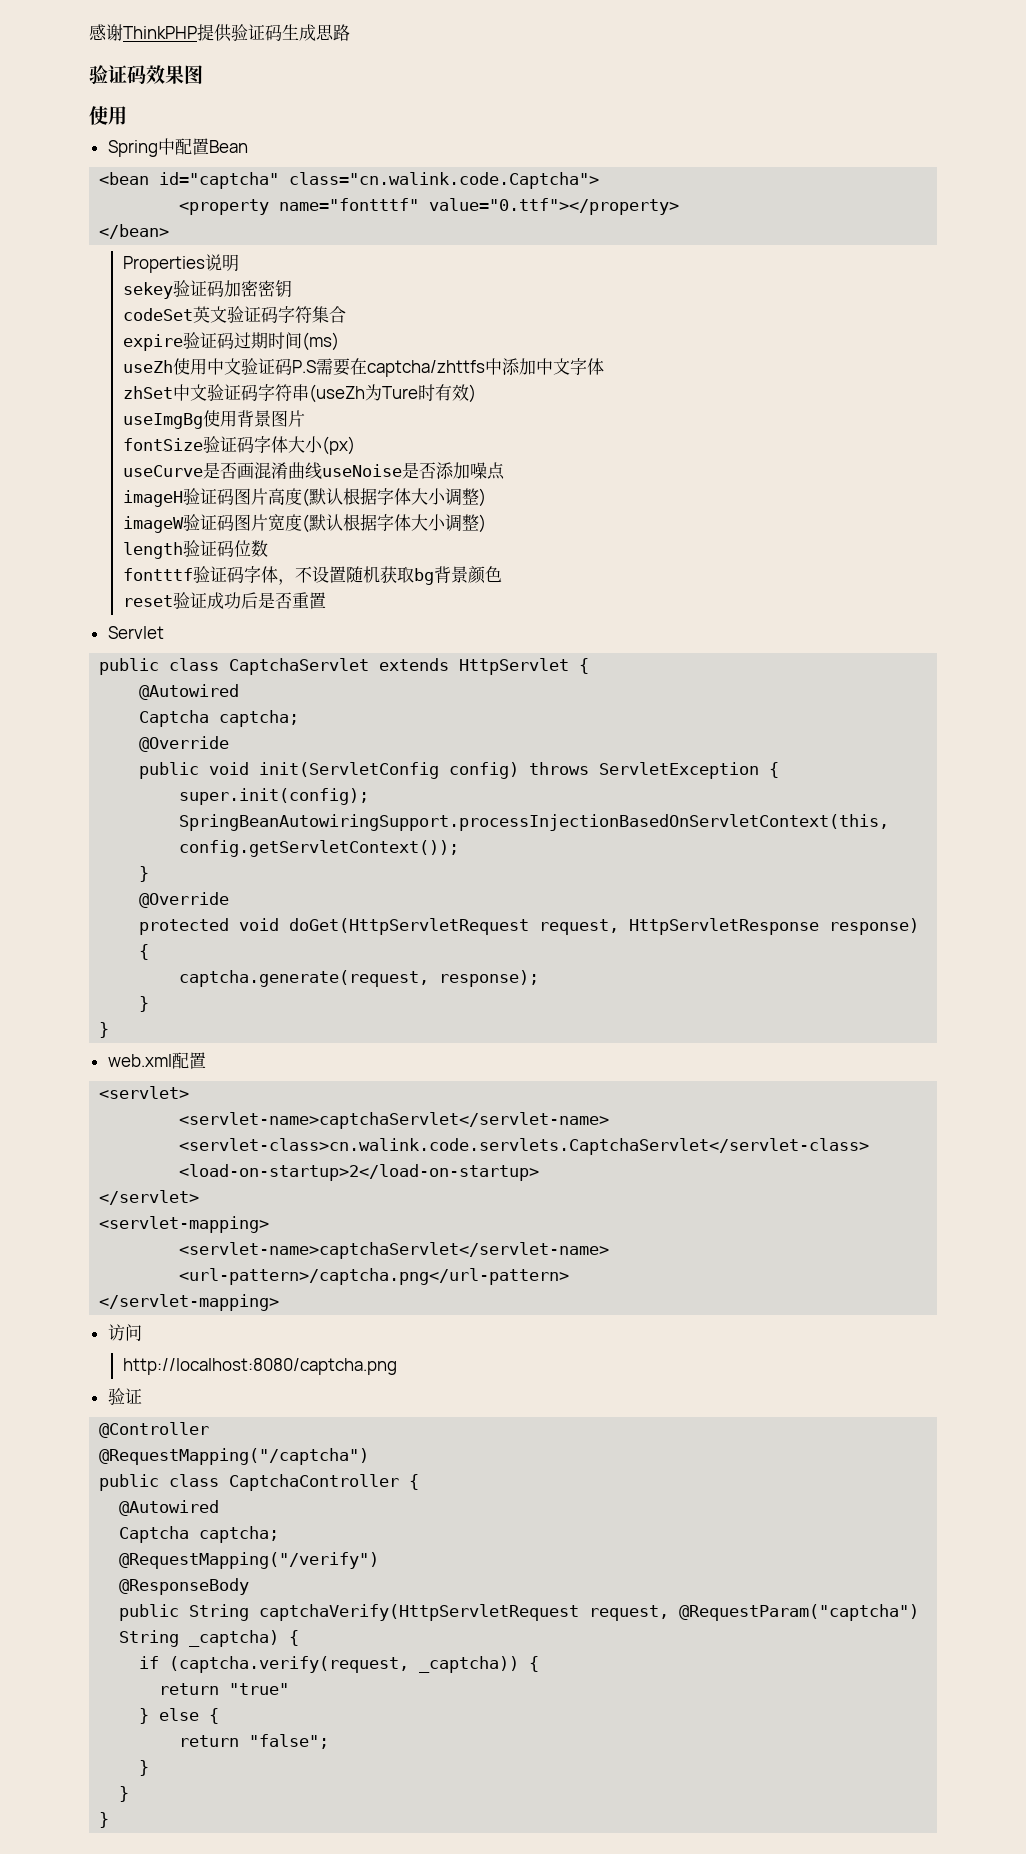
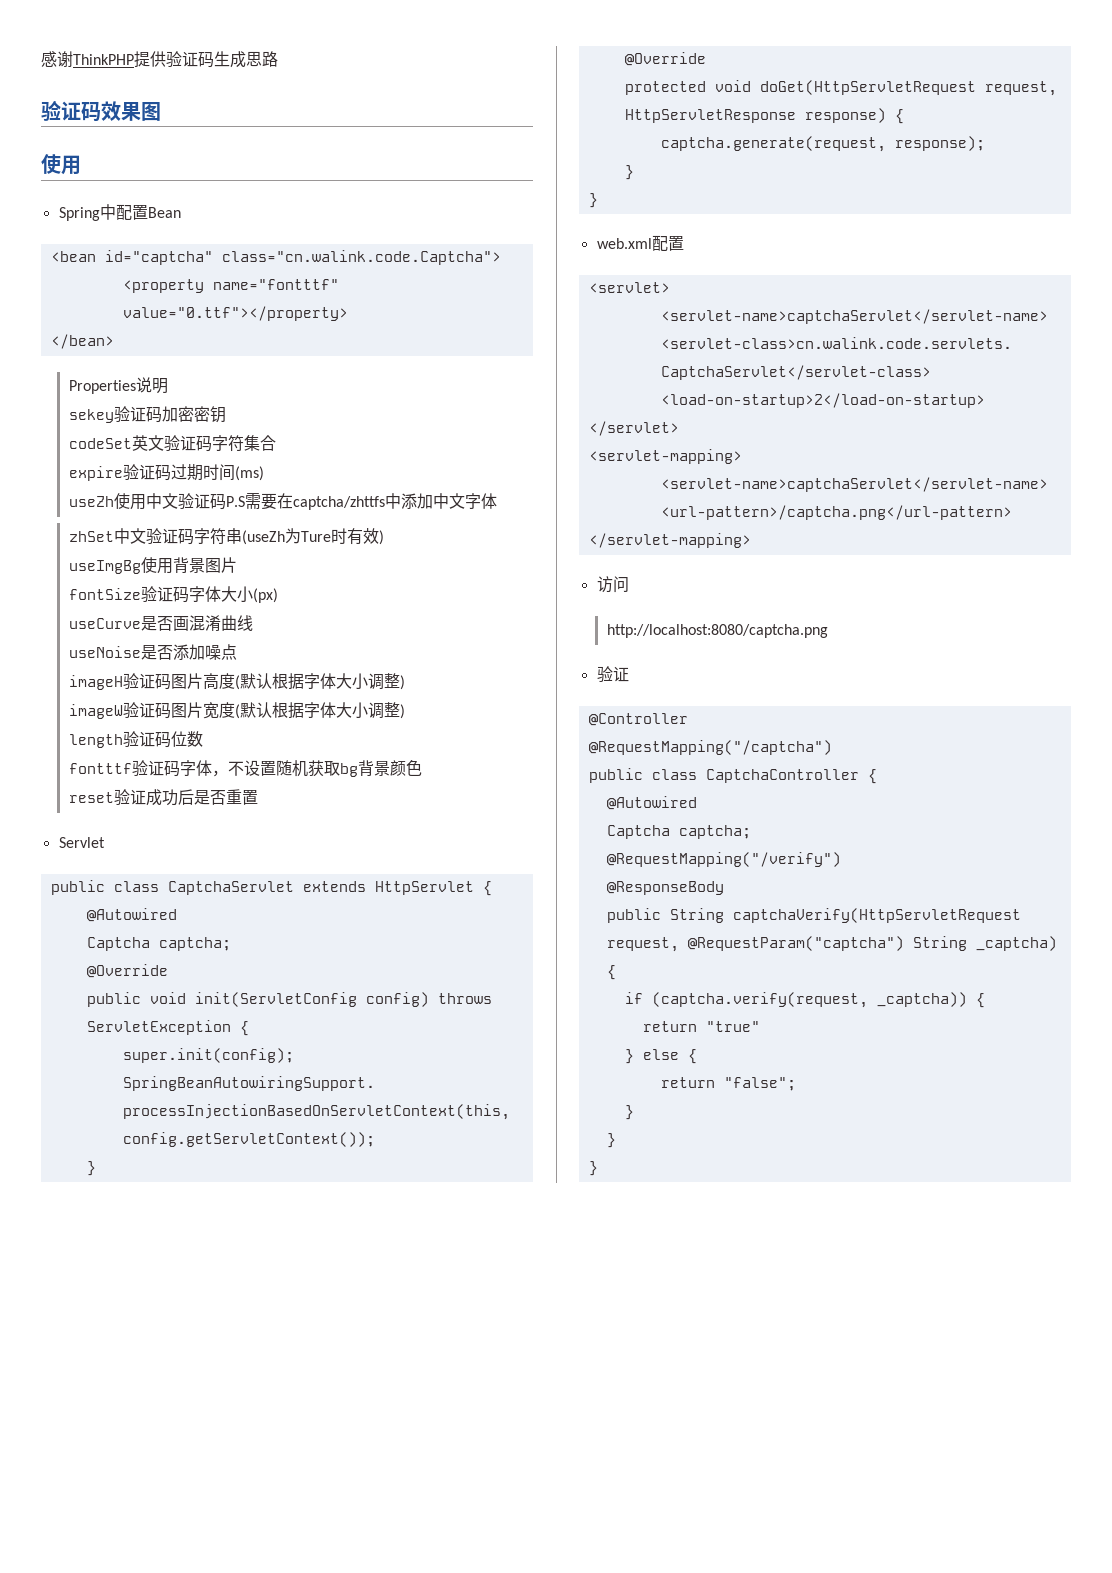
- useCurve是否画混淆曲线useNoise是否添加噪点
+ useCurve是否画混淆曲线
+ useNoise是否添加噪点

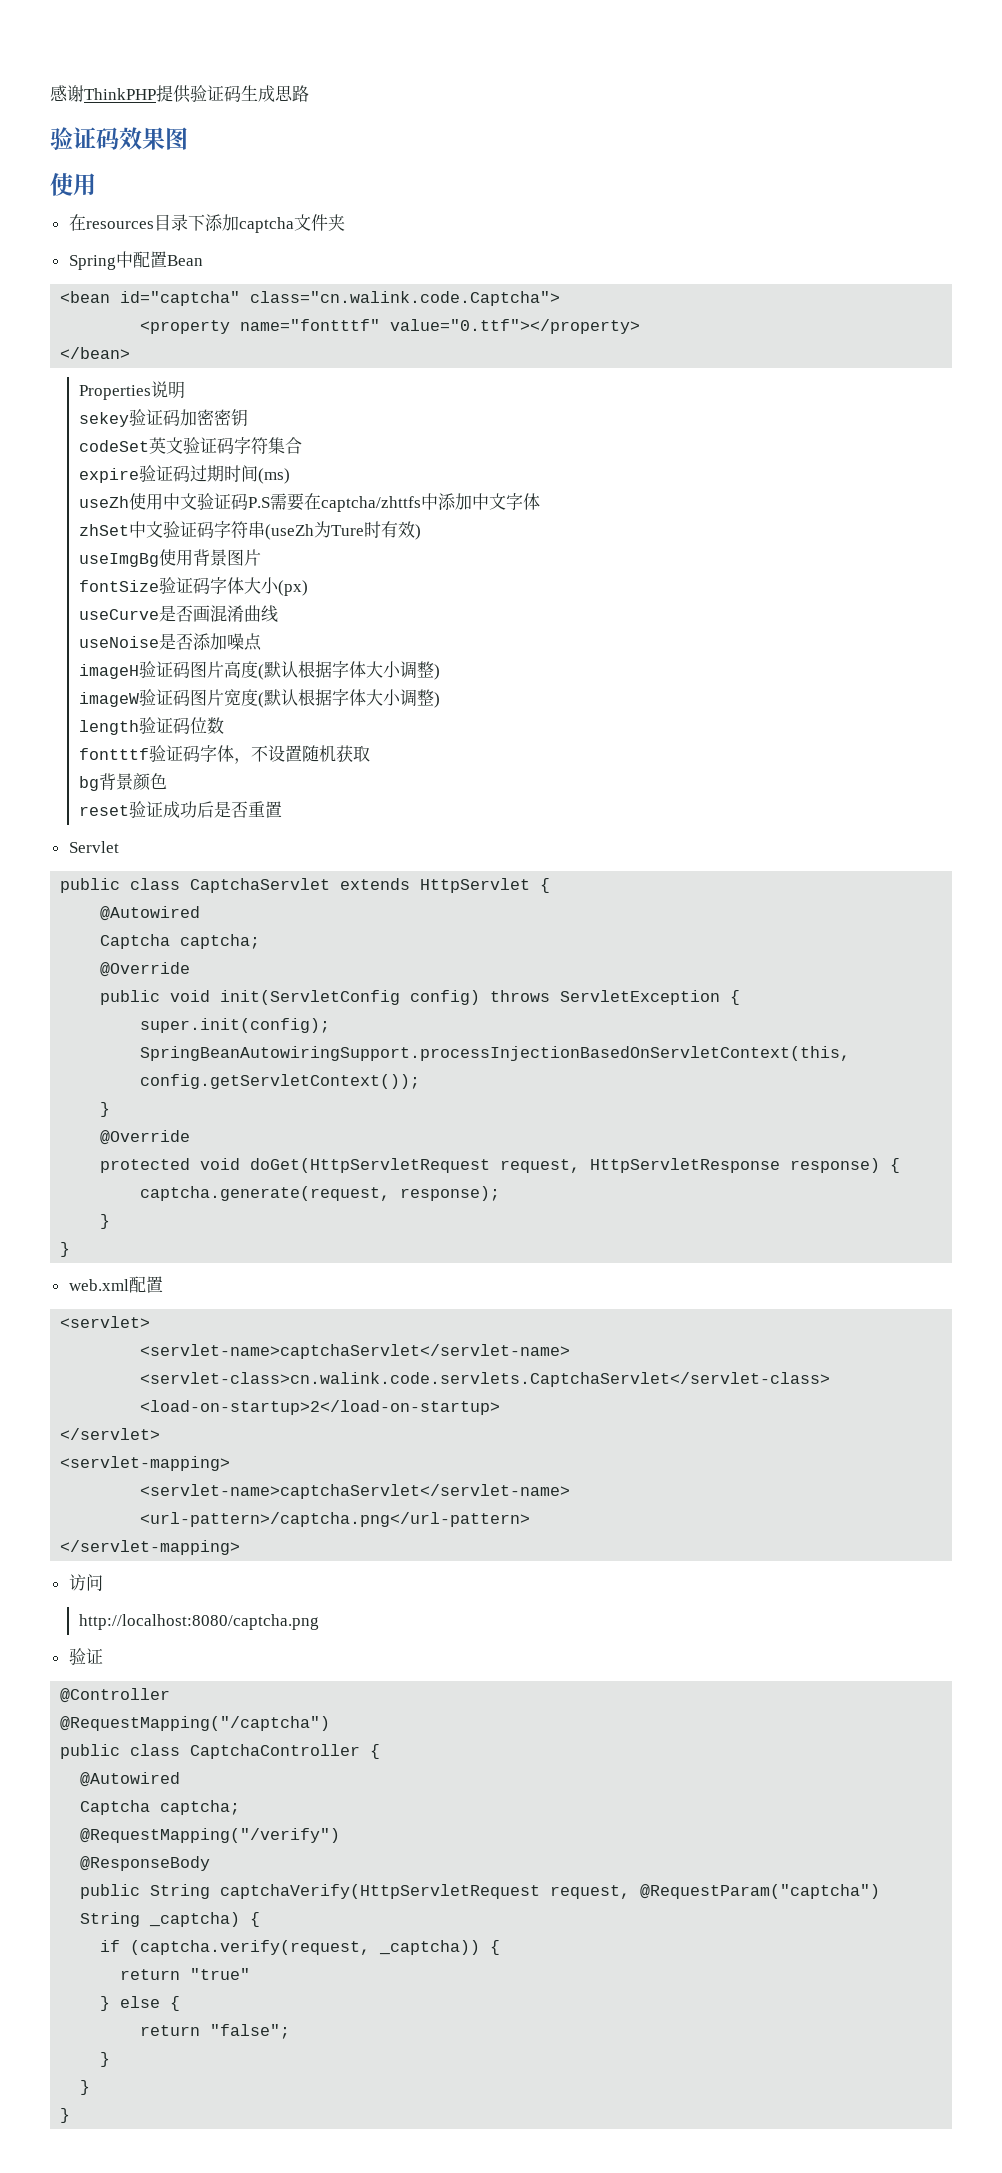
+ 在resources目录下添加captcha文件夹
- fontttf验证码字体，不设置随机获取bg背景颜色
+ fontttf验证码字体，不设置随机获取
+ bg背景颜色

